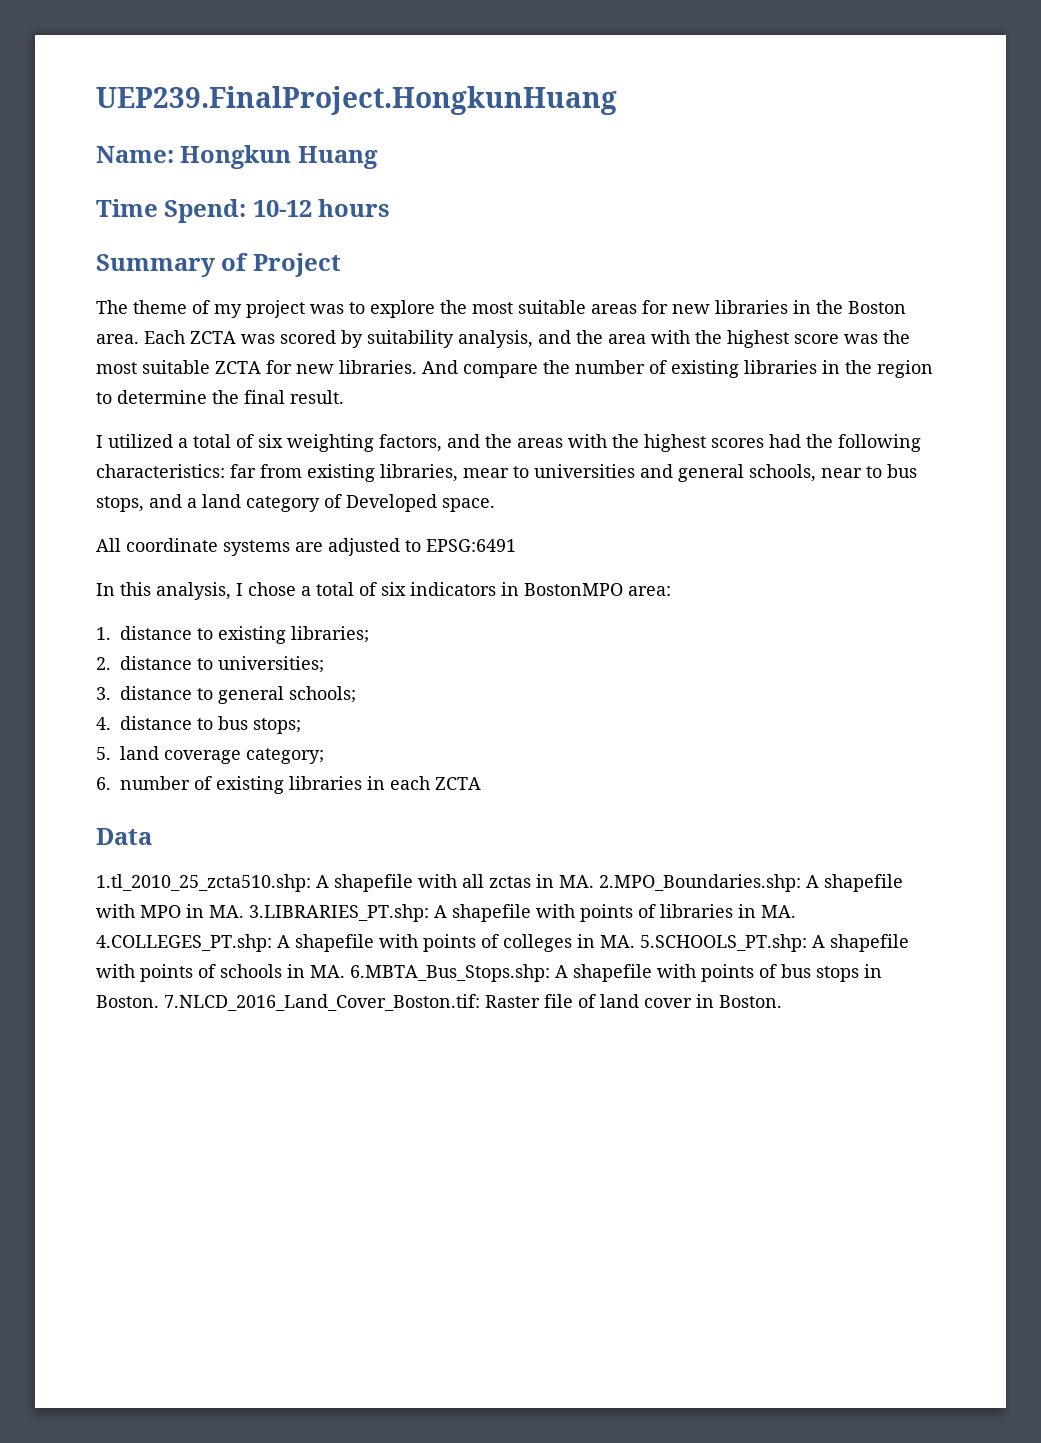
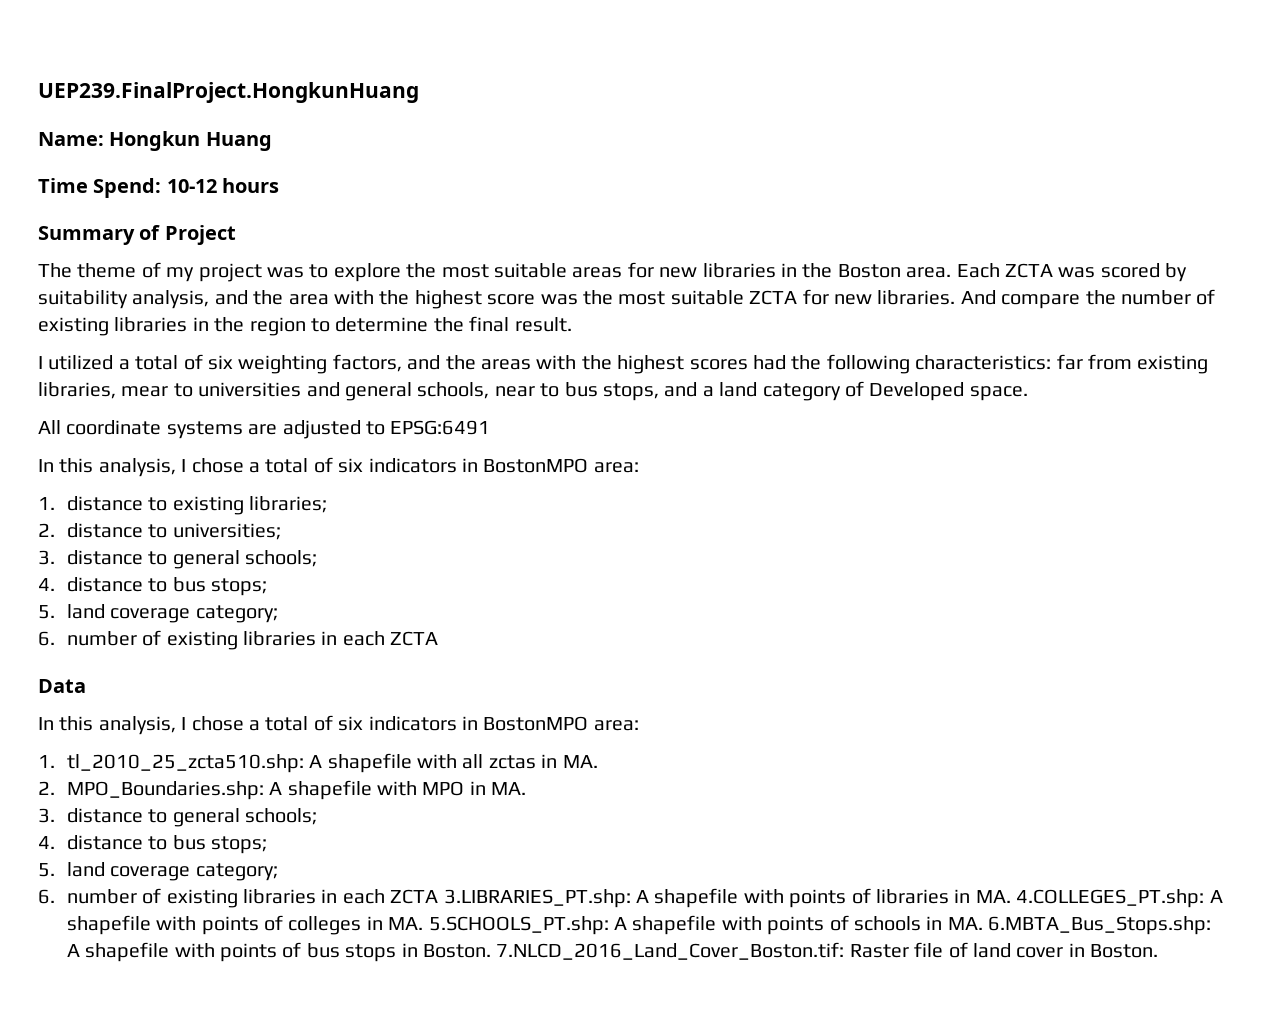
  Data
- 1.tl_2010_25_zcta510.shp: A shapefile with all zctas in MA. 2.MPO_Boundaries.shp: A shapefile with MPO in MA. 3.LIBRARIES_PT.shp: A shapefile with points of libraries in MA. 4.COLLEGES_PT.shp: A shapefile with points of colleges in MA. 5.SCHOOLS_PT.shp: A shapefile with points of schools in MA. 6.MBTA_Bus_Stops.shp: A shapefile with points of bus stops in Boston.
+ In this analysis, I chose a total of six indicators in BostonMPO area:
+ 1. tl_2010_25_zcta510.shp: A shapefile with all zctas in MA.
+ 2. MPO_Boundaries.shp: A shapefile with MPO in MA.
+ 3. distance to general schools;
+ 4. distance to bus stops;
+ 5. land coverage category;
+ 6. number of existing libraries in each ZCTA 3.LIBRARIES_PT.shp: A shapefile with points of libraries in MA. 4.COLLEGES_PT.shp: A shapefile with points of colleges in MA. 5.SCHOOLS_PT.shp: A shapefile with points of schools in MA. 6.MBTA_Bus_Stops.shp: A shapefile with points of bus stops in Boston.

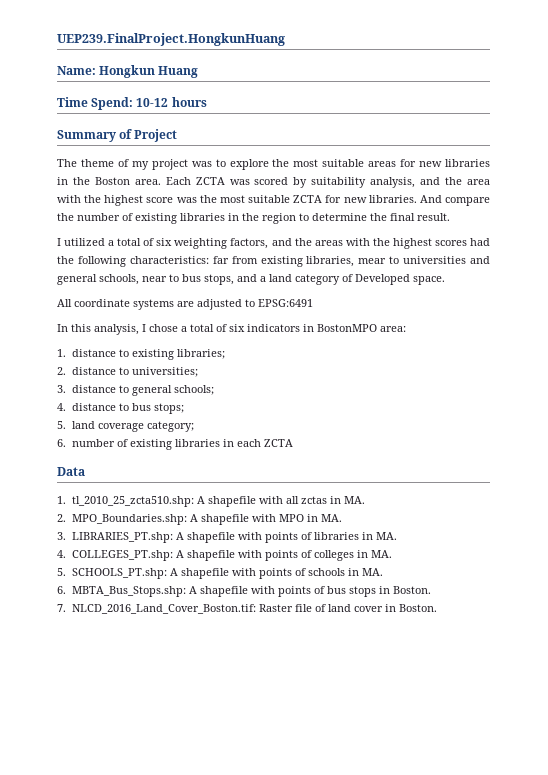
  Data
- In this analysis, I chose a total of six indicators in BostonMPO area:
  2. MPO_Boundaries.shp: A shapefile with MPO in MA.
- 3. distance to general schools;
- 4. distance to bus stops;
- 5. land coverage category;
- 6. number of existing libraries in each ZCTA 3.LIBRARIES_PT.shp: A shapefile with points of libraries in MA. 4.COLLEGES_PT.shp: A shapefile with points of colleges in MA. 5.SCHOOLS_PT.shp: A shapefile with points of schools in MA. 6.MBTA_Bus_Stops.shp: A shapefile with points of bus stops in Boston. 7.NLCD_2016_Land_Cover_Boston.tif: Raster file of land cover in Boston.
+ 3. LIBRARIES_PT.shp: A shapefile with points of libraries in MA.
+ 4. COLLEGES_PT.shp: A shapefile with points of colleges in MA.
+ 5. SCHOOLS_PT.shp: A shapefile with points of schools in MA.
+ 6. MBTA_Bus_Stops.shp: A shapefile with points of bus stops in Boston.
+ 7. NLCD_2016_Land_Cover_Boston.tif: Raster file of land cover in Boston.

